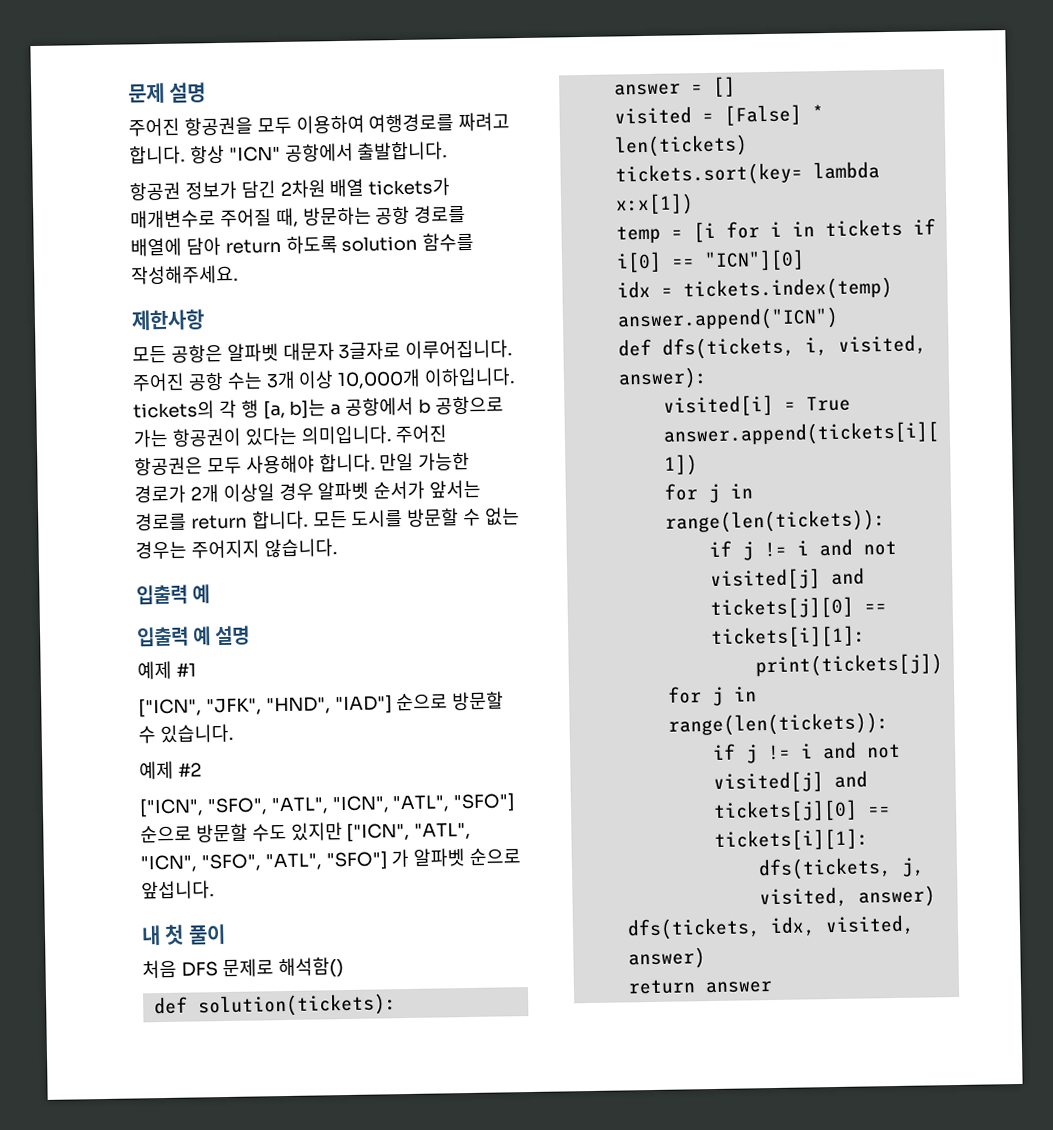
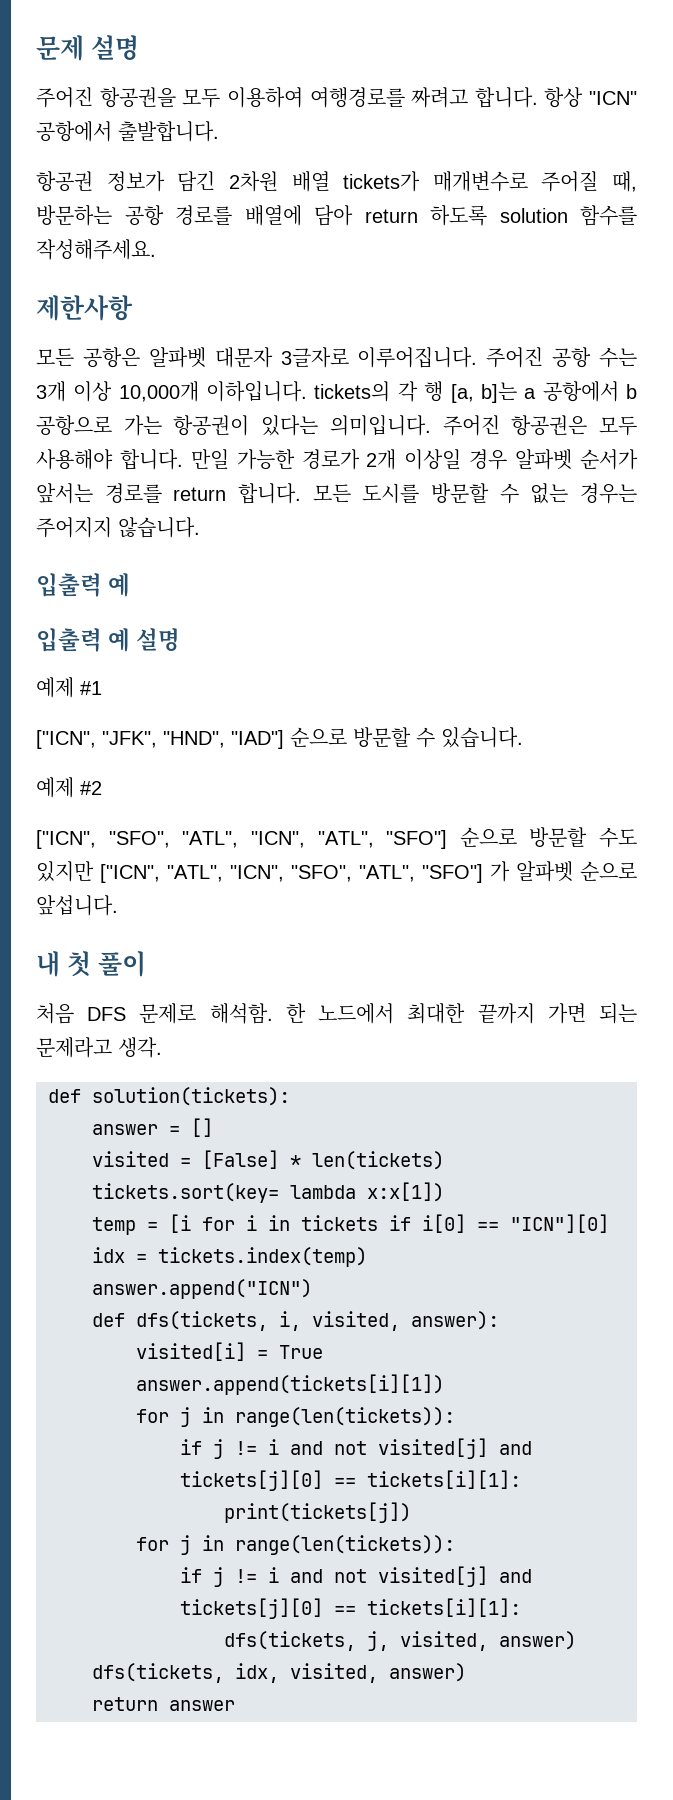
- 처음 DFS 문제로 해석함()
+ 처음 DFS 문제로 해석함. 한 노드에서 최대한 끝까지 가면 되는 문제라고 생각.

